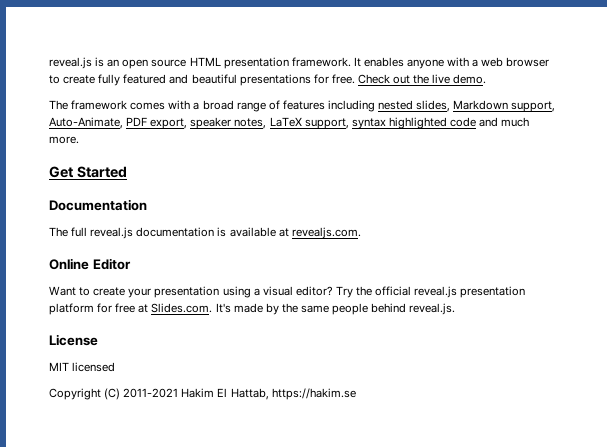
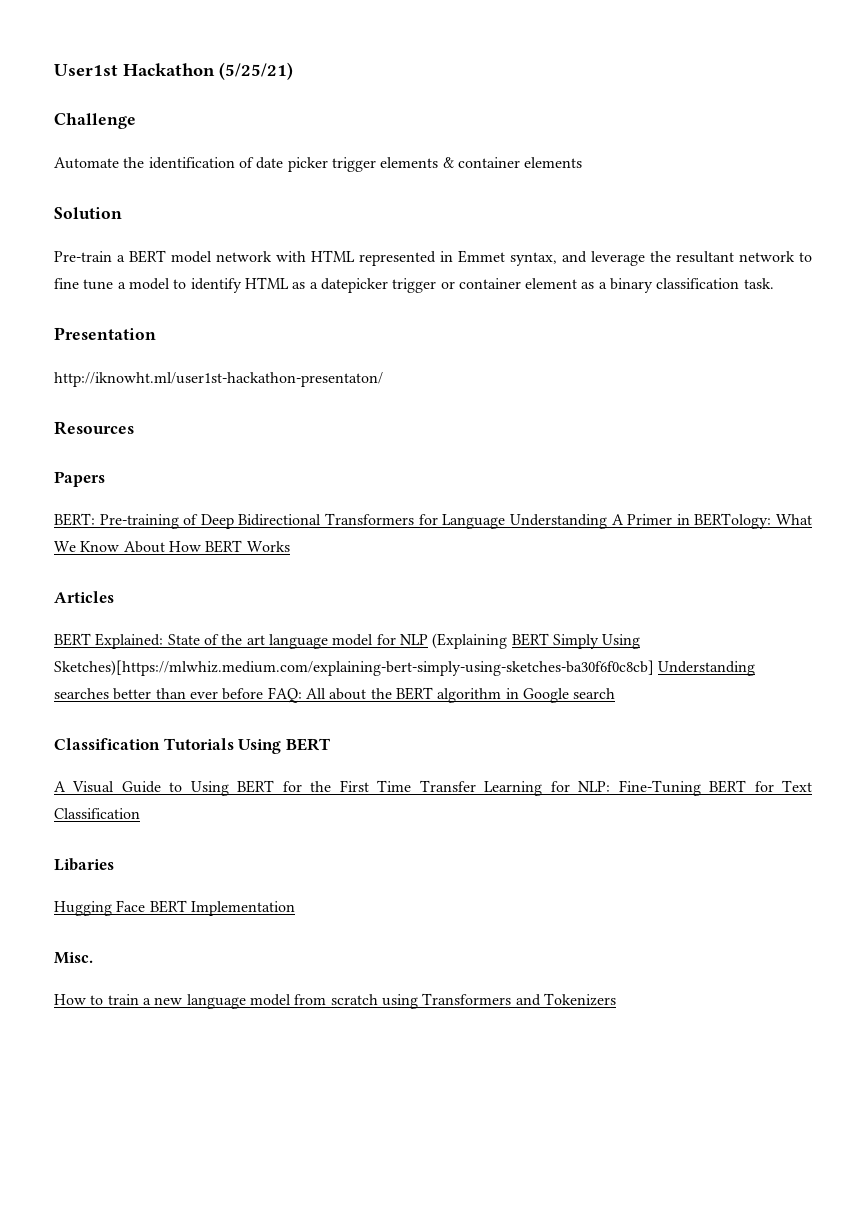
- reveal.js is an open source HTML presentation framework. It enables anyone with a web browser to create fully featured and beautiful presentations for free. Check out the live demo.
- The framework comes with a broad range of features including nested slides, Markdown support, Auto-Animate, PDF export, speaker notes, LaTeX support, syntax highlighted code and much more.
- Get Started
- Documentation
- The full reveal.js documentation is available at revealjs.com.
- Online Editor
- Want to create your presentation using a visual editor? Try the official reveal.js presentation platform for free at Slides.com. It's made by the same people behind reveal.js.
- License
- MIT licensed
- Copyright (C) 2011-2021 Hakim El Hattab, https://hakim.se
+ User1st Hackathon (5/25/21)
+ Challenge
+ Automate the identification of date picker trigger elements & container elements
+ Solution
+ Pre-train a BERT model network with HTML represented in Emmet syntax, and leverage the resultant network to fine tune a model to identify HTML as a datepicker trigger or container element as a binary classification task.
+ Presentation
+ http://iknowht.ml/user1st-hackathon-presentaton/
+ Resources
+ Papers
+ BERT: Pre-training of Deep Bidirectional Transformers for Language Understanding A Primer in BERTology: What We Know About How BERT Works
+ Articles
+ BERT Explained: State of the art language model for NLP (Explaining BERT Simply Using Sketches)[https://mlwhiz.medium.com/explaining-bert-simply-using-sketches-ba30f6f0c8cb] Understanding searches better than ever before FAQ: All about the BERT algorithm in Google search
+ Classification Tutorials Using BERT
+ A Visual Guide to Using BERT for the First Time Transfer Learning for NLP: Fine-Tuning BERT for Text Classification
+ Libaries
+ Hugging Face BERT Implementation
+ Misc.
+ How to train a new language model from scratch using Transformers and Tokenizers

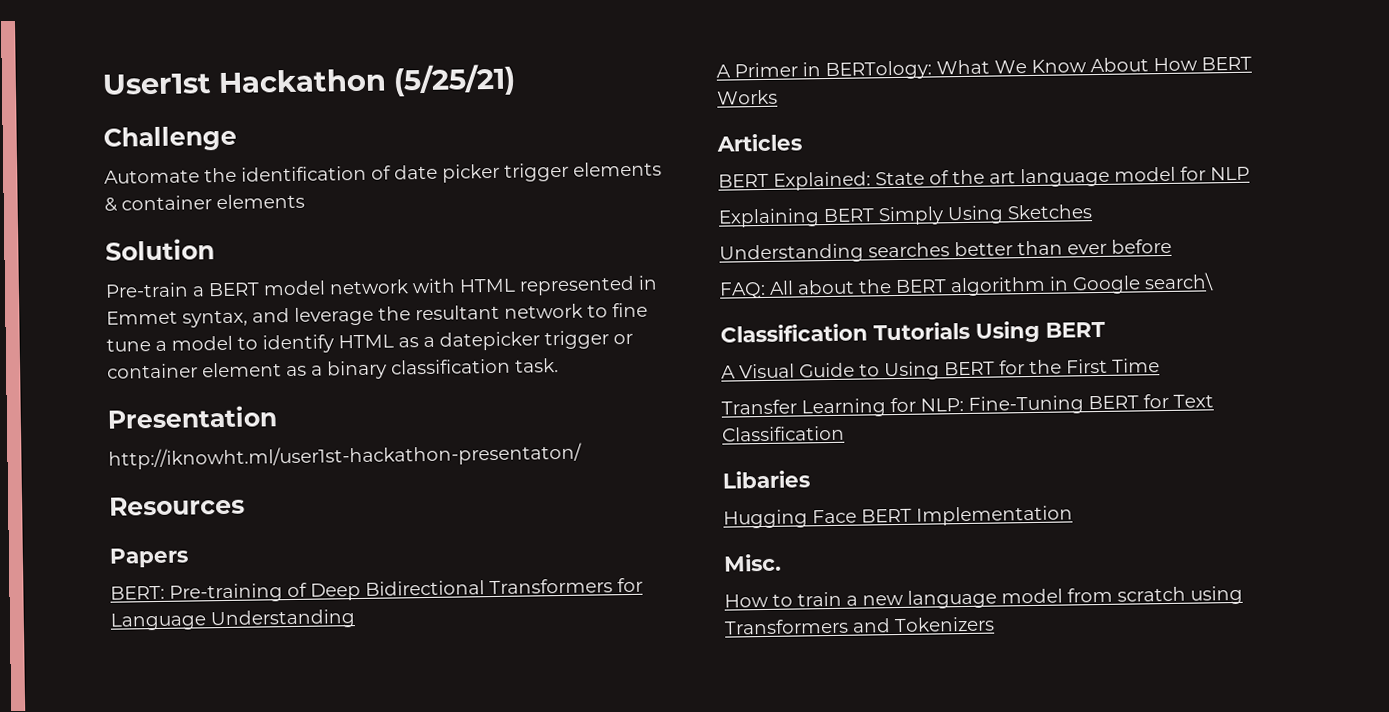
- BERT: Pre-training of Deep Bidirectional Transformers for Language Understanding A Primer in BERTology: What We Know About How BERT Works
+ BERT: Pre-training of Deep Bidirectional Transformers for Language Understanding
+ A Primer in BERTology: What We Know About How BERT Works
- BERT Explained: State of the art language model for NLP (Explaining BERT Simply Using Sketches)[https://mlwhiz.medium.com/explaining-bert-simply-using-sketches-ba30f6f0c8cb] Understanding searches better than ever before FAQ: All about the BERT algorithm in Google search
+ BERT Explained: State of the art language model for NLP
+ Explaining BERT Simply Using Sketches
+ Understanding searches better than ever before
+ FAQ: All about the BERT algorithm in Google search\
- A Visual Guide to Using BERT for the First Time Transfer Learning for NLP: Fine-Tuning BERT for Text Classification
+ A Visual Guide to Using BERT for the First Time
+ Transfer Learning for NLP: Fine-Tuning BERT for Text Classification

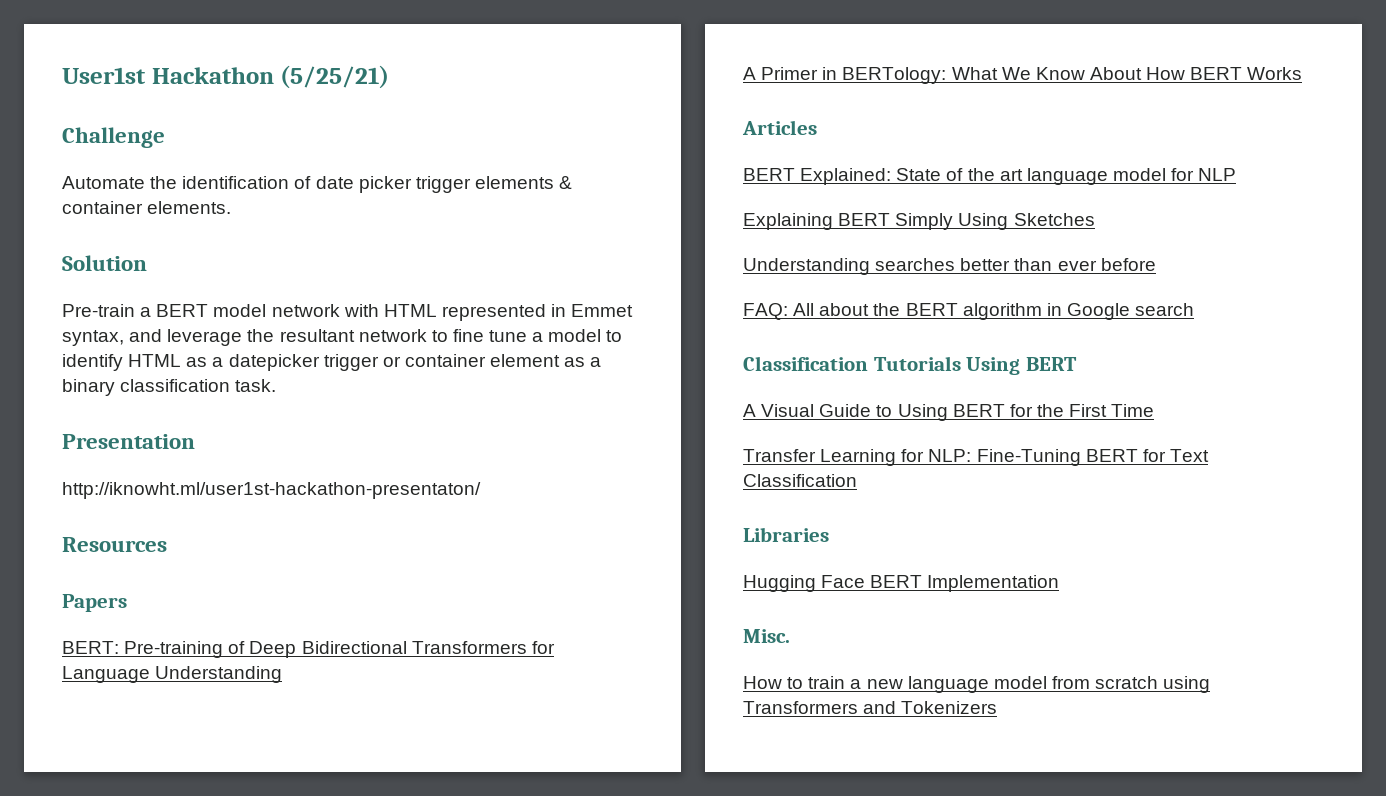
- Automate the identification of date picker trigger elements & container elements
+ Automate the identification of date picker trigger elements & container elements.
- FAQ: All about the BERT algorithm in Google search\
+ FAQ: All about the BERT algorithm in Google search
- Libaries
+ Libraries

